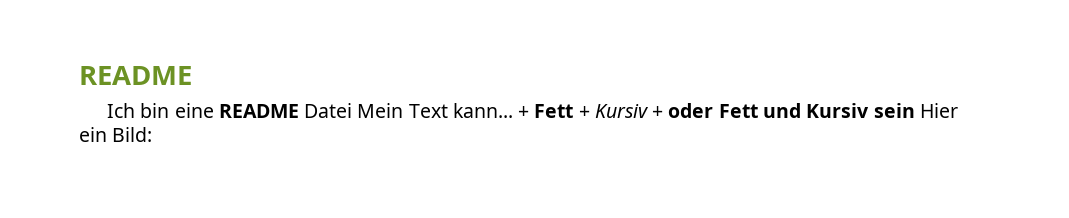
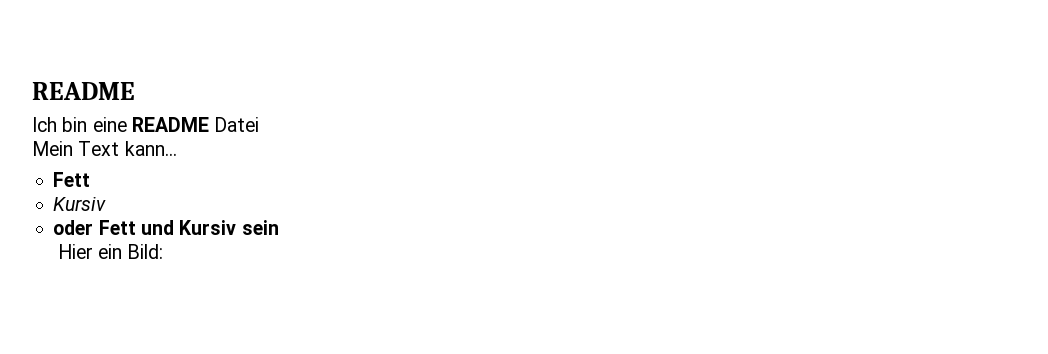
- Ich bin eine README Datei Mein Text kann... + Fett + Kursiv + oder Fett und Kursiv sein Hier ein Bild:
+ Ich bin eine README Datei
+ Mein Text kann...
+ Fett
+ Kursiv
+ oder Fett und Kursiv sein
+ Hier ein Bild:

